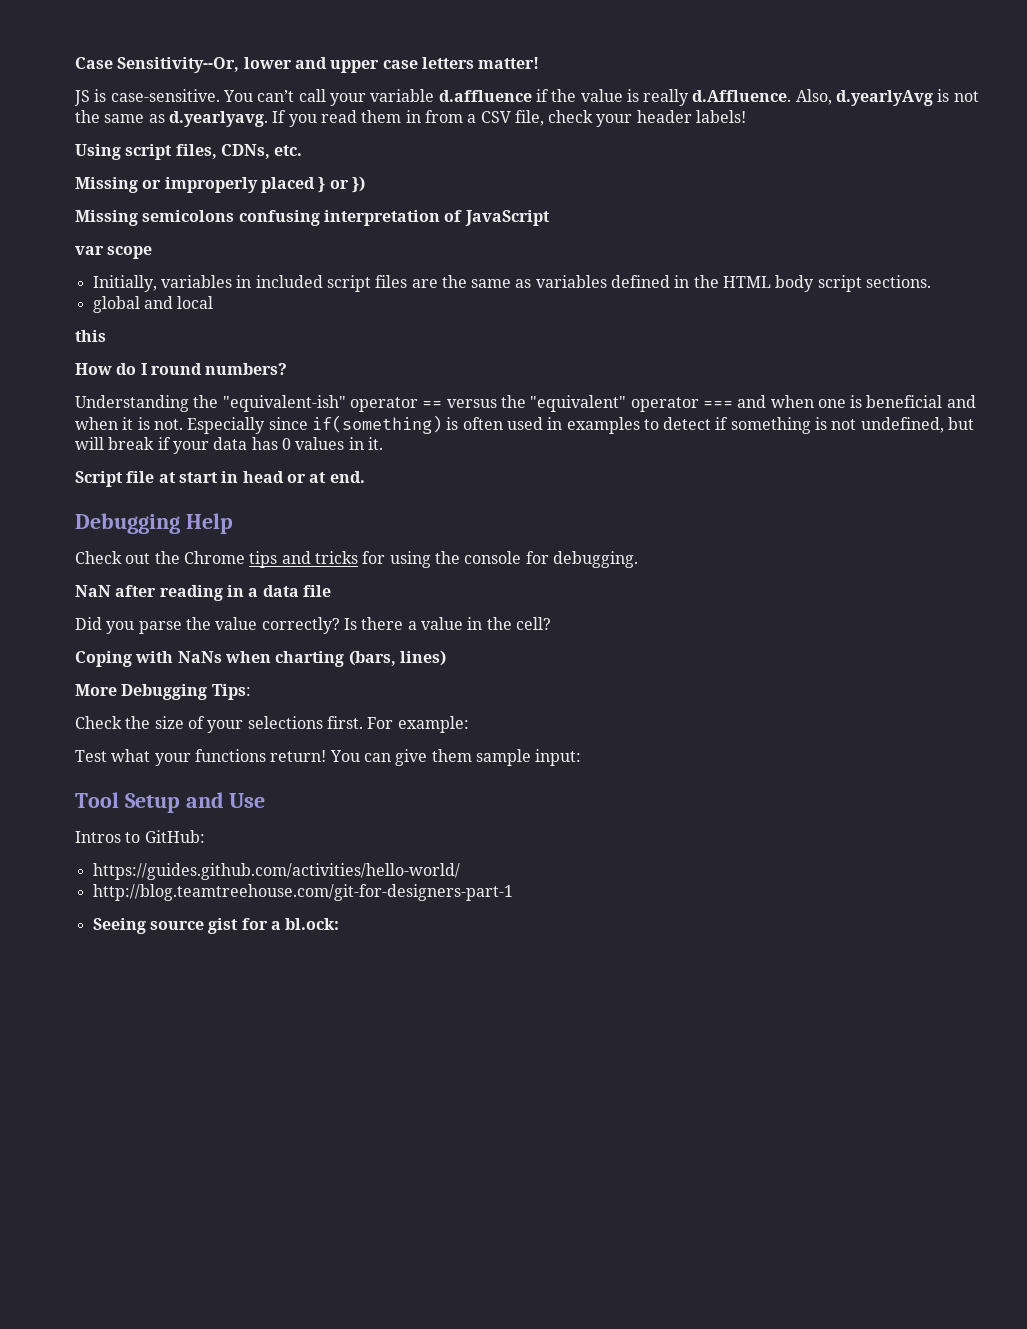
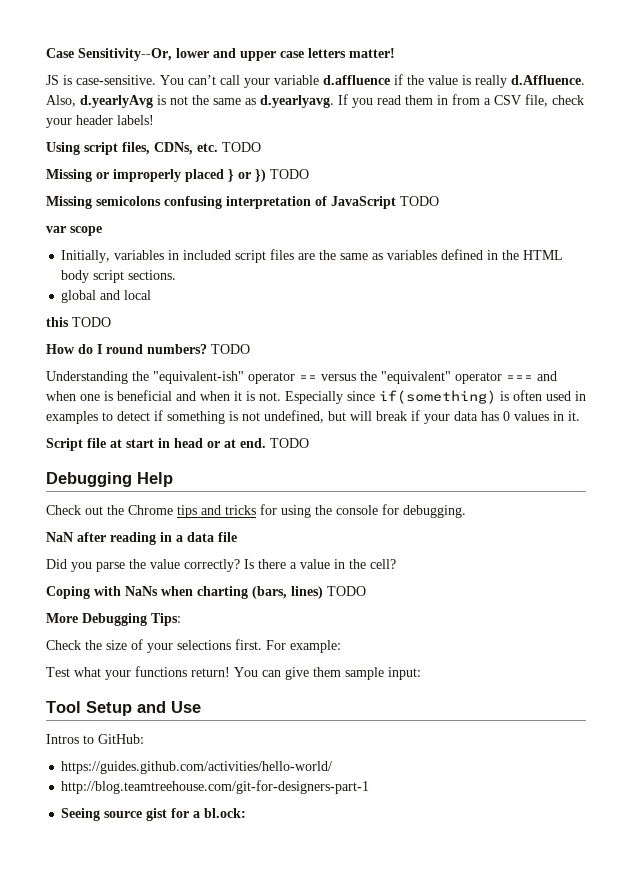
- Using script files, CDNs, etc.
+ Using script files, CDNs, etc. TODO
- Missing or improperly placed } or })
+ Missing or improperly placed } or }) TODO
- Missing semicolons confusing interpretation of JavaScript
+ Missing semicolons confusing interpretation of JavaScript TODO
- this
+ this TODO
- How do I round numbers?
+ How do I round numbers? TODO
- Script file at start in head or at end.
+ Script file at start in head or at end. TODO
- Coping with NaNs when charting (bars, lines)
+ Coping with NaNs when charting (bars, lines) TODO

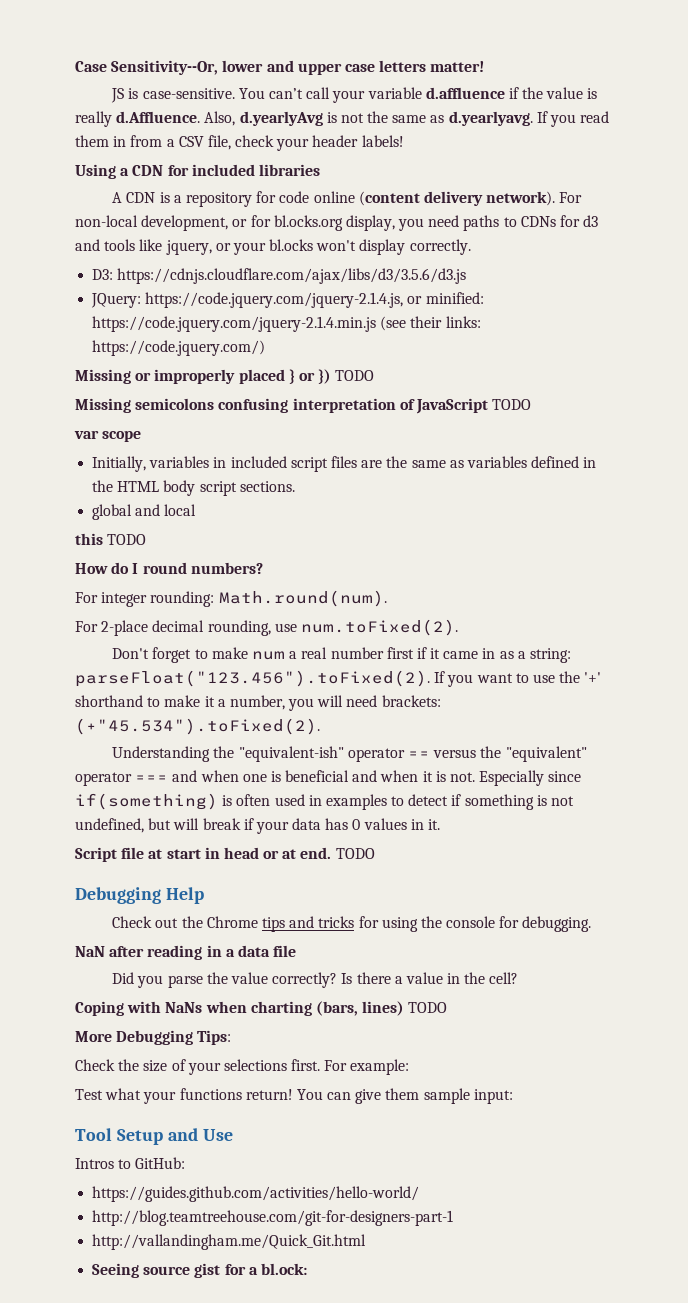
- Using script files, CDNs, etc. TODO
+ Using a CDN for included libraries
+ A CDN is a repository for code online (content delivery network). For non-local development, or for bl.ocks.org display, you need paths to CDNs for d3 and tools like jquery, or your bl.ocks won't display correctly.
+ D3: https://cdnjs.cloudflare.com/ajax/libs/d3/3.5.6/d3.js
+ JQuery: https://code.jquery.com/jquery-2.1.4.js, or minified: https://code.jquery.com/jquery-2.1.4.min.js (see their links: https://code.jquery.com/)
- How do I round numbers? TODO
+ How do I round numbers?
+ For integer rounding: Math.round(num).
+ For 2-place decimal rounding, use num.toFixed(2).
+ Don't forget to make num a real number first if it came in as a string: parseFloat("123.456").toFixed(2). If you want to use the '+' shorthand to make it a number, you will need brackets: (+"45.534").toFixed(2).
+ http://vallandingham.me/Quick_Git.html

